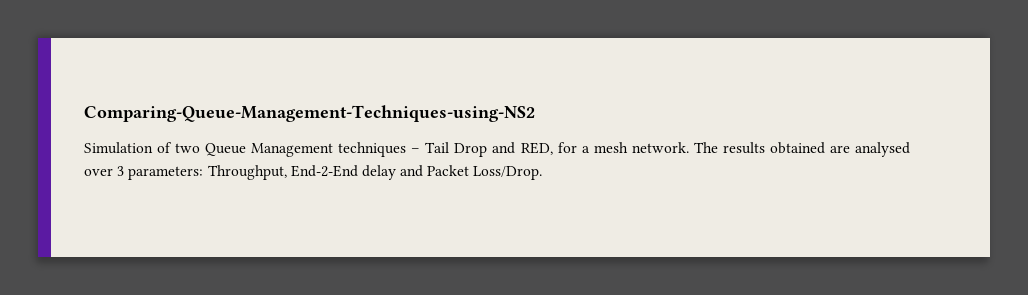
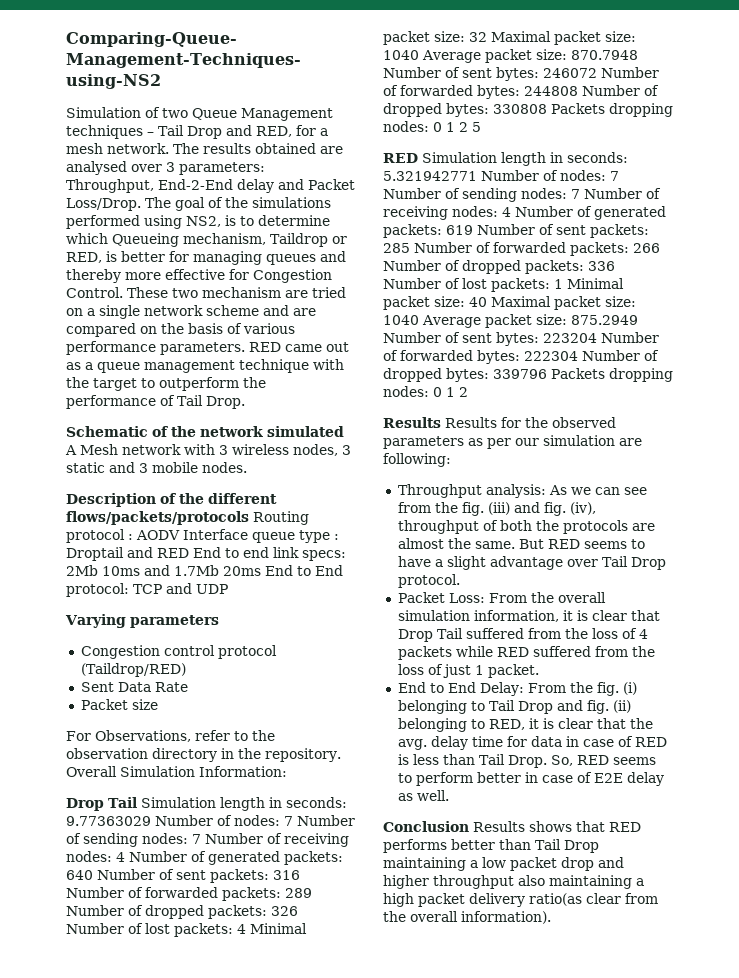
+ The goal of the simulations performed using NS2, is to determine which Queueing mechanism, Taildrop or RED, is better for managing queues and thereby more effective for Congestion Control. These two mechanism are tried on a single network scheme and are compared on the basis of various performance parameters. RED came out as a queue management technique with the target to outperform the performance of Tail Drop.
+ Schematic of the network simulated A Mesh network with 3 wireless nodes, 3 static and 3 mobile nodes.
+ Description of the different flows/packets/protocols Routing protocol : AODV Interface queue type : Droptail and RED End to end link specs: 2Mb 10ms and 1.7Mb 20ms End to End protocol: TCP and UDP
+ Varying parameters
+ Congestion control protocol (Taildrop/RED)
+ Sent Data Rate
+ Packet size
+ For Observations, refer to the observation directory in the repository. Overall Simulation Information:
+ Drop Tail Simulation length in seconds: 9.77363029 Number of nodes: 7 Number of sending nodes: 7 Number of receiving nodes: 4 Number of generated packets: 640 Number of sent packets: 316 Number of forwarded packets: 289 Number of dropped packets: 326 Number of lost packets: 4 Minimal packet size: 32 Maximal packet size: 1040 Average packet size: 870.7948 Number of sent bytes: 246072 Number of forwarded bytes: 244808 Number of dropped bytes: 330808 Packets dropping nodes: 0 1 2 5
+ RED Simulation length in seconds: 5.321942771 Number of nodes: 7 Number of sending nodes: 7 Number of receiving nodes: 4 Number of generated packets: 619 Number of sent packets: 285 Number of forwarded packets: 266 Number of dropped packets: 336 Number of lost packets: 1 Minimal packet size: 40 Maximal packet size: 1040 Average packet size: 875.2949 Number of sent bytes: 223204 Number of forwarded bytes: 222304 Number of dropped bytes: 339796 Packets dropping nodes: 0 1 2
+ Results Results for the observed parameters as per our simulation are following:
+ Throughput analysis: As we can see from the fig. (iii) and fig. (iv), throughput of both the protocols are almost the same. But RED seems to have a slight advantage over Tail Drop protocol.
+ Packet Loss: From the overall simulation information, it is clear that Drop Tail suffered from the loss of 4 packets while RED suffered from the loss of just 1 packet.
+ End to End Delay: From the fig. (i) belonging to Tail Drop and fig. (ii) belonging to RED, it is clear that the avg. delay time for data in case of RED is less than Tail Drop. So, RED seems to perform better in case of E2E delay as well.
+ Conclusion Results shows that RED performs better than Tail Drop maintaining a low packet drop and higher throughput also maintaining a high packet delivery ratio(as clear from the overall information).

